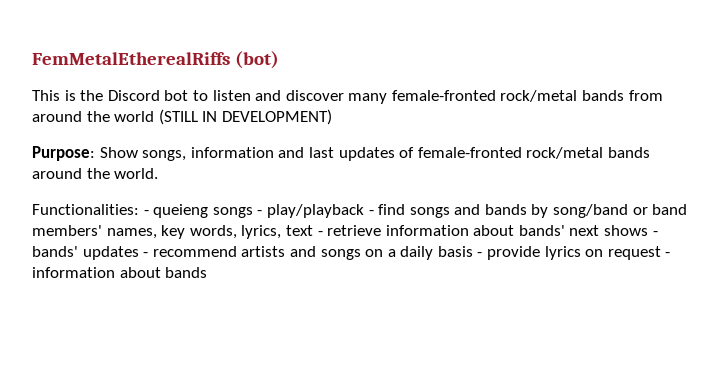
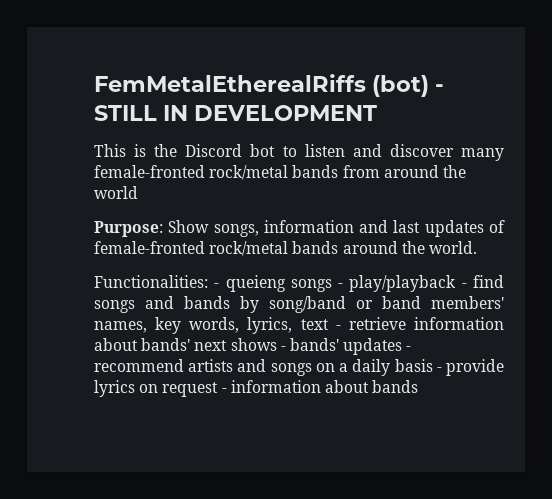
- FemMetalEtherealRiffs (bot)
+ FemMetalEtherealRiffs (bot) - STILL IN DEVELOPMENT
- This is the Discord bot to listen and discover many female-fronted rock/metal bands from around the world (STILL IN DEVELOPMENT)
+ This is the Discord bot to listen and discover many female-fronted rock/metal bands from around the world

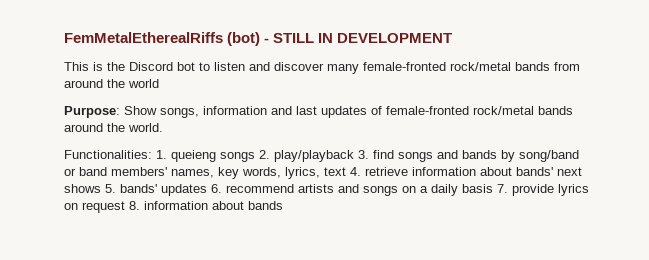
- Functionalities: - queieng songs - play/playback - find songs and bands by song/band or band members' names, key words, lyrics, text - retrieve information about bands' next shows - bands' updates - recommend artists and songs on a daily basis - provide lyrics on request - information about bands
+ Functionalities: 1. queieng songs 2. play/playback 3. find songs and bands by song/band or band members' names, key words, lyrics, text 4. retrieve information about bands' next shows 5. bands' updates 6. recommend artists and songs on a daily basis 7. provide lyrics on request 8. information about bands

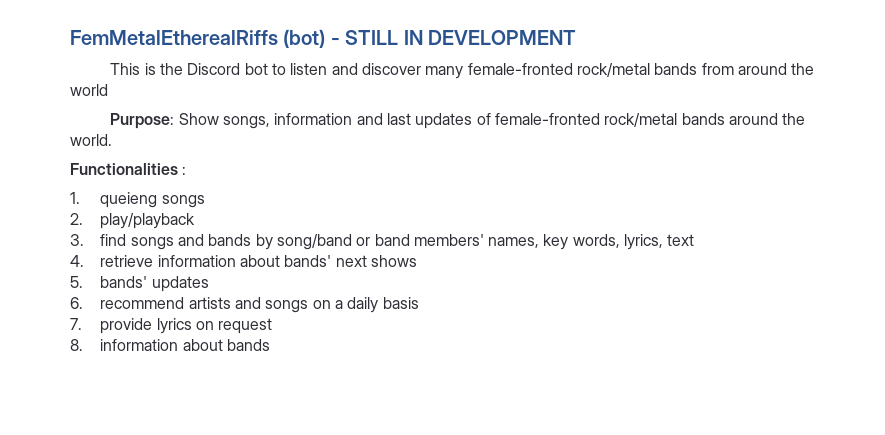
- Functionalities: 1. queieng songs 2. play/playback 3. find songs and bands by song/band or band members' names, key words, lyrics, text 4. retrieve information about bands' next shows 5. bands' updates 6. recommend artists and songs on a daily basis 7. provide lyrics on request 8. information about bands
+ Functionalities :
+ 1. queieng songs
+ 2. play/playback
+ 3. find songs and bands by song/band or band members' names, key words, lyrics, text
+ 4. retrieve information about bands' next shows
+ 5. bands' updates
+ 6. recommend artists and songs on a daily basis
+ 7. provide lyrics on request
+ 8. information about bands

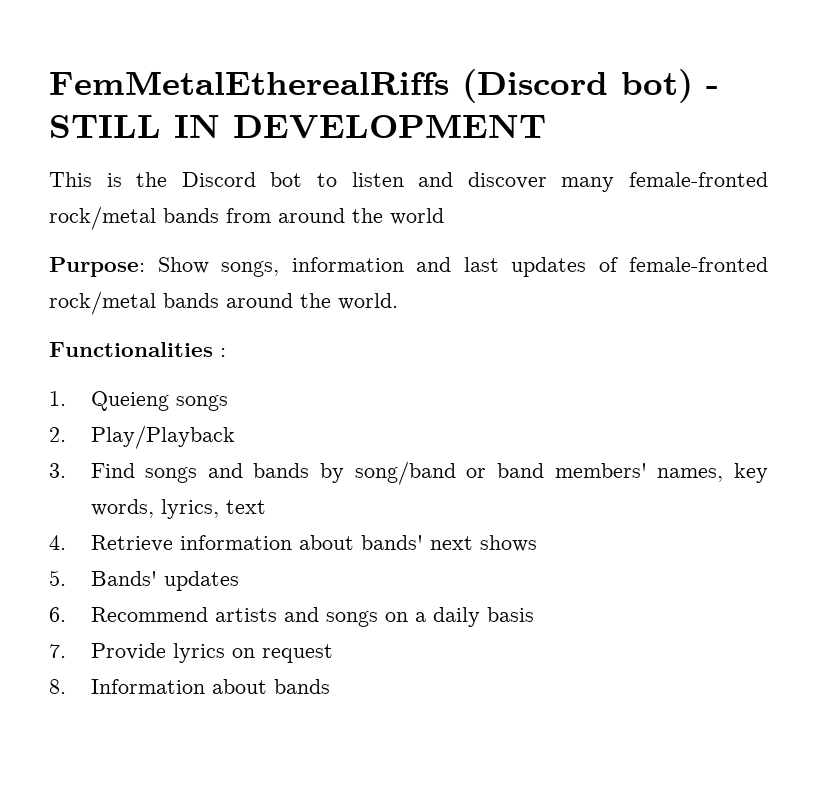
- FemMetalEtherealRiffs (bot) - STILL IN DEVELOPMENT
+ FemMetalEtherealRiffs (Discord bot) - STILL IN DEVELOPMENT
- 1. queieng songs
+ 1. Queieng songs
- 2. play/playback
+ 2. Play/Playback
- 3. find songs and bands by song/band or band members' names, key words, lyrics, text
+ 3. Find songs and bands by song/band or band members' names, key words, lyrics, text
- 4. retrieve information about bands' next shows
+ 4. Retrieve information about bands' next shows
- 5. bands' updates
+ 5. Bands' updates
- 6. recommend artists and songs on a daily basis
+ 6. Recommend artists and songs on a daily basis
- 7. provide lyrics on request
+ 7. Provide lyrics on request
- 8. information about bands
+ 8. Information about bands

